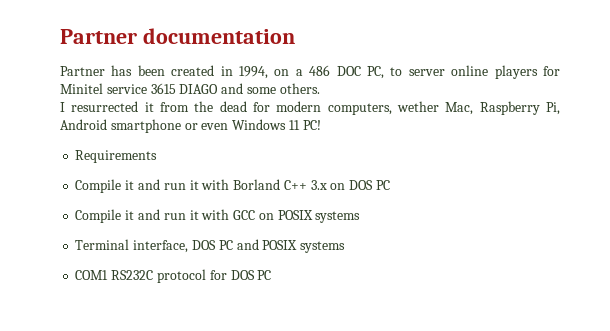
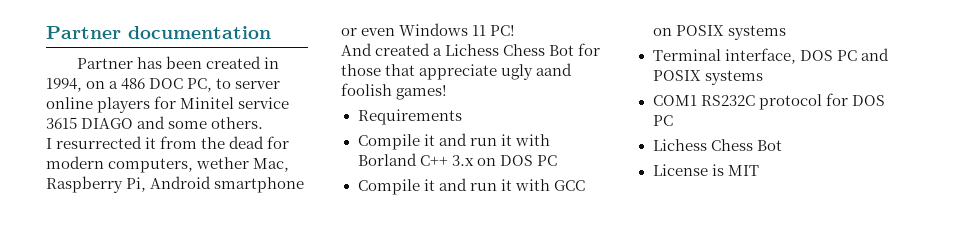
+ And created a Lichess Chess Bot for those that appreciate ugly aand foolish games!
  COM1 RS232C protocol for DOS PC
+ Lichess Chess Bot
+ License is MIT

